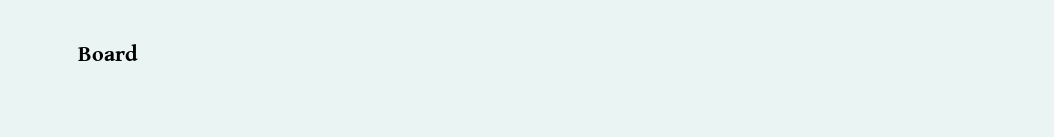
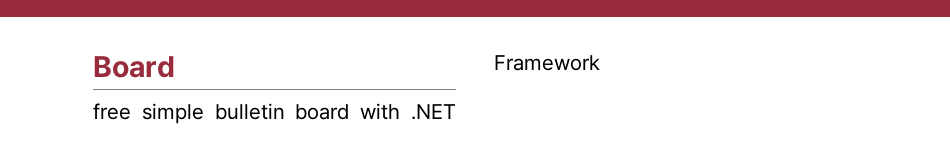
+ free simple bulletin board with .NET Framework

